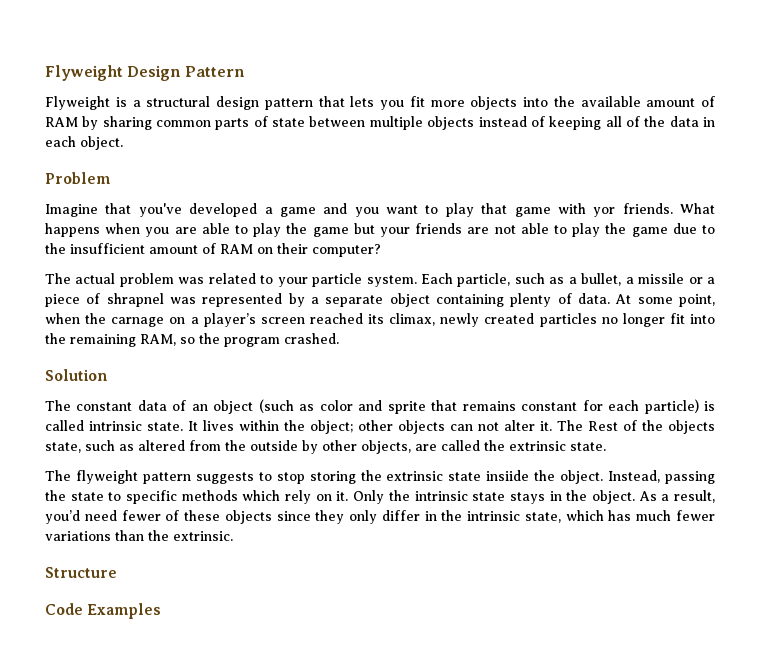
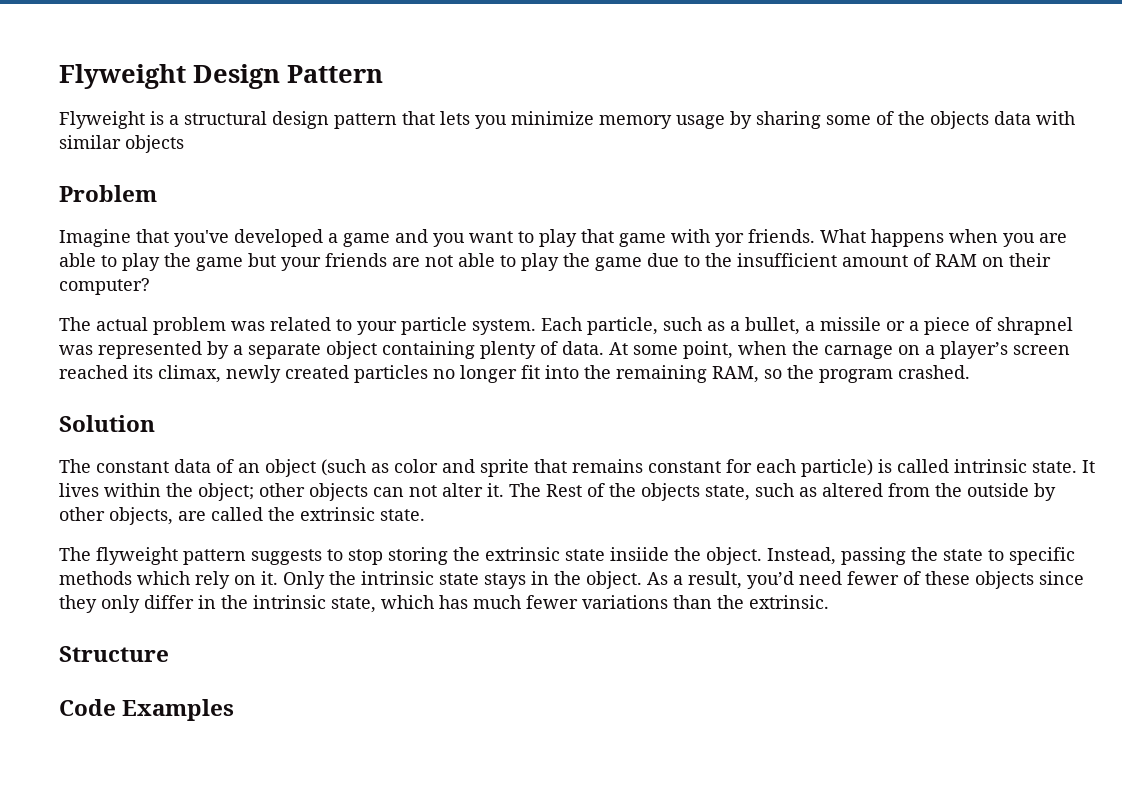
- Flyweight is a structural design pattern that lets you fit more objects into the available amount of RAM by sharing common parts of state between multiple objects instead of keeping all of the data in each object.
+ Flyweight is a structural design pattern that lets you minimize memory usage by sharing some of the objects data with similar objects

